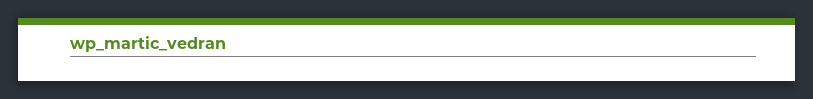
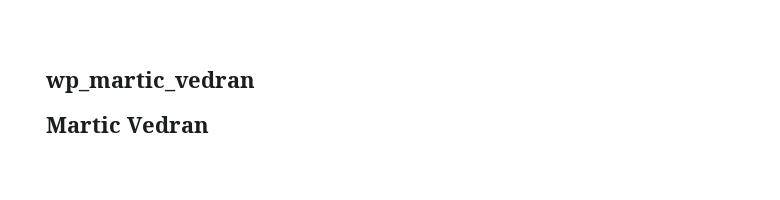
+ Martic Vedran

